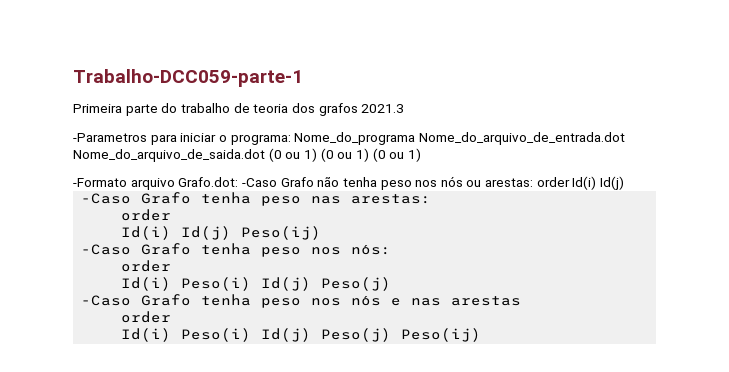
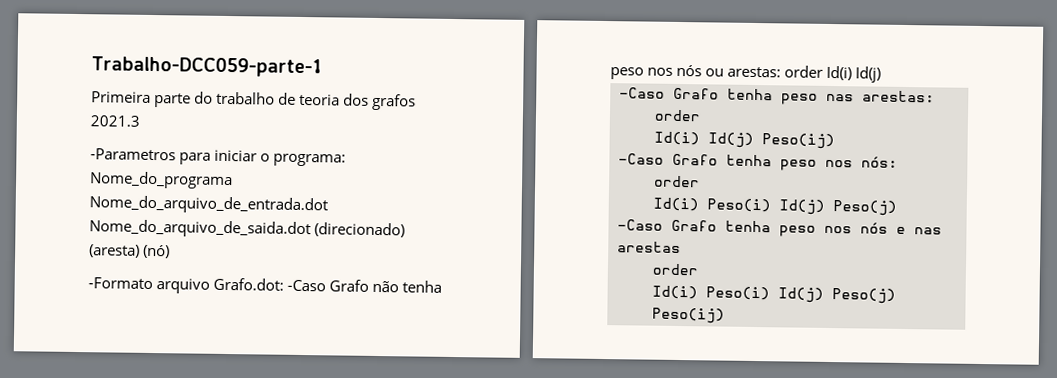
- -Parametros para iniciar o programa: Nome_do_programa Nome_do_arquivo_de_entrada.dot Nome_do_arquivo_de_saida.dot (0 ou 1) (0 ou 1) (0 ou 1)
+ -Parametros para iniciar o programa: Nome_do_programa Nome_do_arquivo_de_entrada.dot Nome_do_arquivo_de_saida.dot (direcionado) (aresta) (nó)

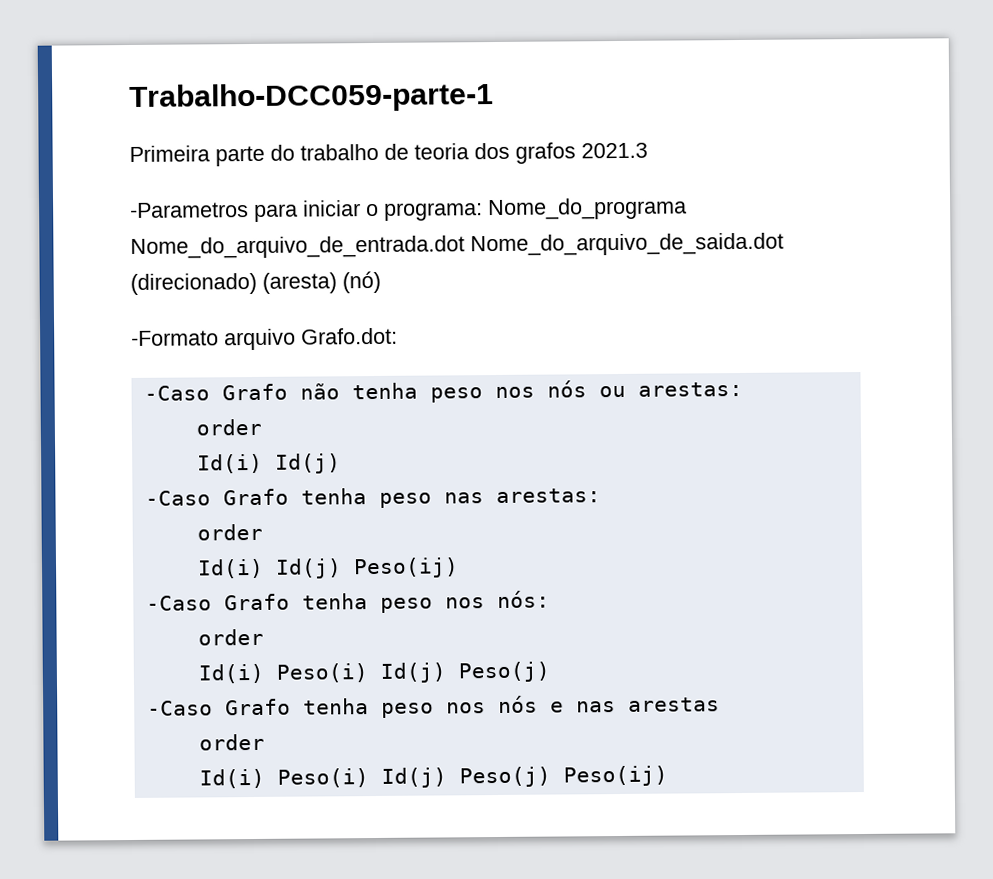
- -Formato arquivo Grafo.dot: -Caso Grafo não tenha peso nos nós ou arestas: order Id(i) Id(j)
+ -Formato arquivo Grafo.dot:
+ -Caso Grafo não tenha peso nos nós ou arestas:
+ order
+ Id(i) Id(j)

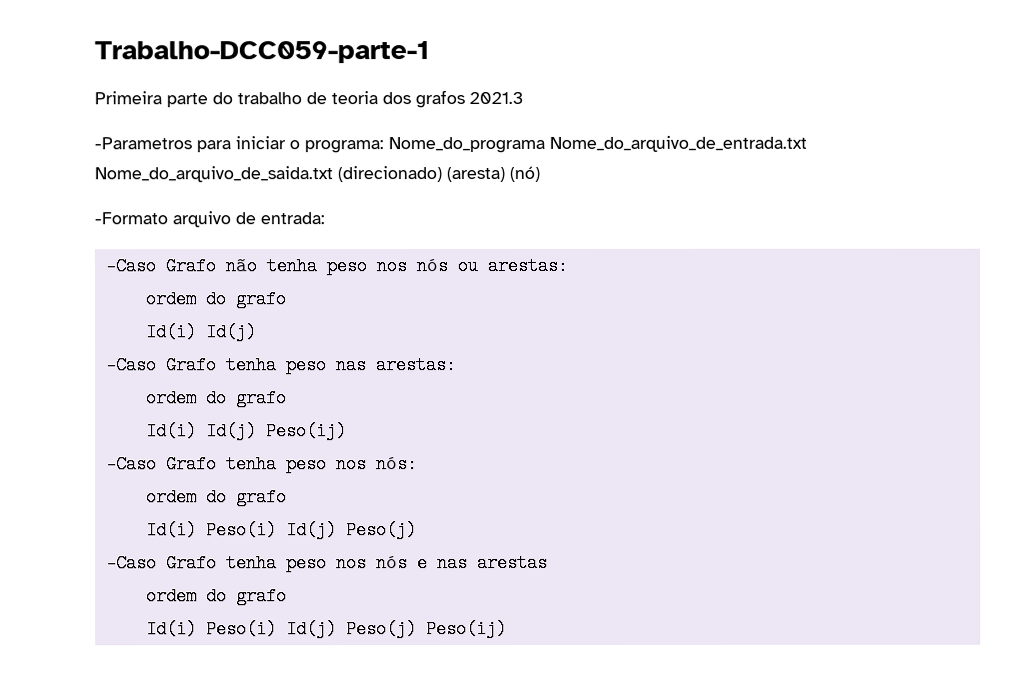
- -Parametros para iniciar o programa: Nome_do_programa Nome_do_arquivo_de_entrada.dot Nome_do_arquivo_de_saida.dot (direcionado) (aresta) (nó)
+ -Parametros para iniciar o programa: Nome_do_programa Nome_do_arquivo_de_entrada.txt Nome_do_arquivo_de_saida.txt (direcionado) (aresta) (nó)
- -Formato arquivo Grafo.dot:
+ -Formato arquivo de entrada:
  -Caso Grafo não tenha peso nos nós ou arestas:
- order
+ ordem do grafo
  -Caso Grafo tenha peso nas arestas:
- order
+ ordem do grafo
  -Caso Grafo tenha peso nos nós:
- order
+ ordem do grafo
  -Caso Grafo tenha peso nos nós e nas arestas
- order
+ ordem do grafo

